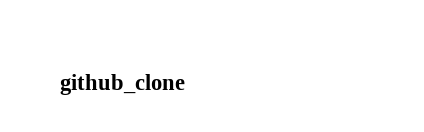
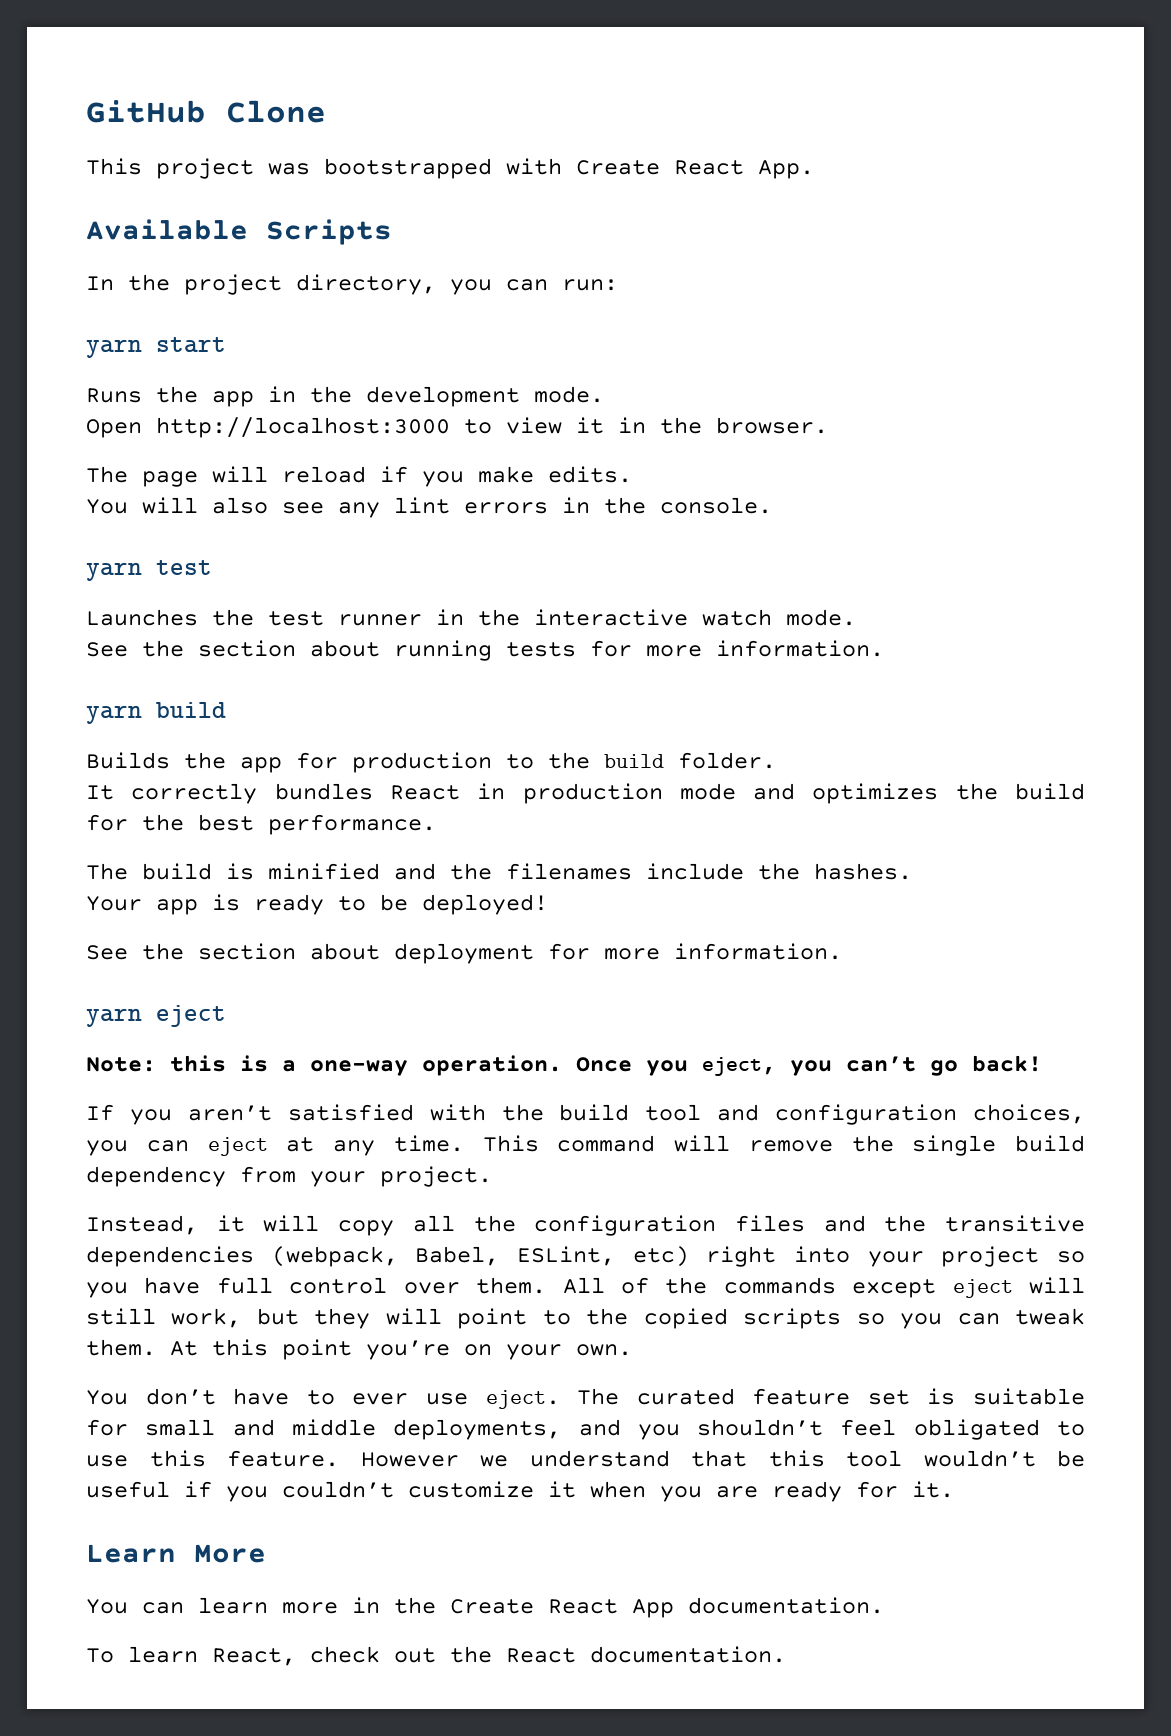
- github_clone
+ GitHub Clone
+ This project was bootstrapped with Create React App.
+ Available Scripts
+ In the project directory, you can run:
+ yarn start
+ Runs the app in the development mode.
+ Open http://localhost:3000 to view it in the browser.
+ The page will reload if you make edits.
+ You will also see any lint errors in the console.
+ yarn test
+ Launches the test runner in the interactive watch mode.
+ See the section about running tests for more information.
+ yarn build
+ Builds the app for production to the build folder.
+ It correctly bundles React in production mode and optimizes the build for the best performance.
+ The build is minified and the filenames include the hashes.
+ Your app is ready to be deployed!
+ See the section about deployment for more information.
+ yarn eject
+ Note: this is a one-way operation. Once you eject, you can’t go back!
+ If you aren’t satisfied with the build tool and configuration choices, you can eject at any time. This command will remove the single build dependency from your project.
+ Instead, it will copy all the configuration files and the transitive dependencies (webpack, Babel, ESLint, etc) right into your project so you have full control over them. All of the commands except eject will still work, but they will point to the copied scripts so you can tweak them. At this point you’re on your own.
+ You don’t have to ever use eject. The curated feature set is suitable for small and middle deployments, and you shouldn’t feel obligated to use this feature. However we understand that this tool wouldn’t be useful if you couldn’t customize it when you are ready for it.
+ Learn More
+ You can learn more in the Create React App documentation.
+ To learn React, check out the React documentation.

